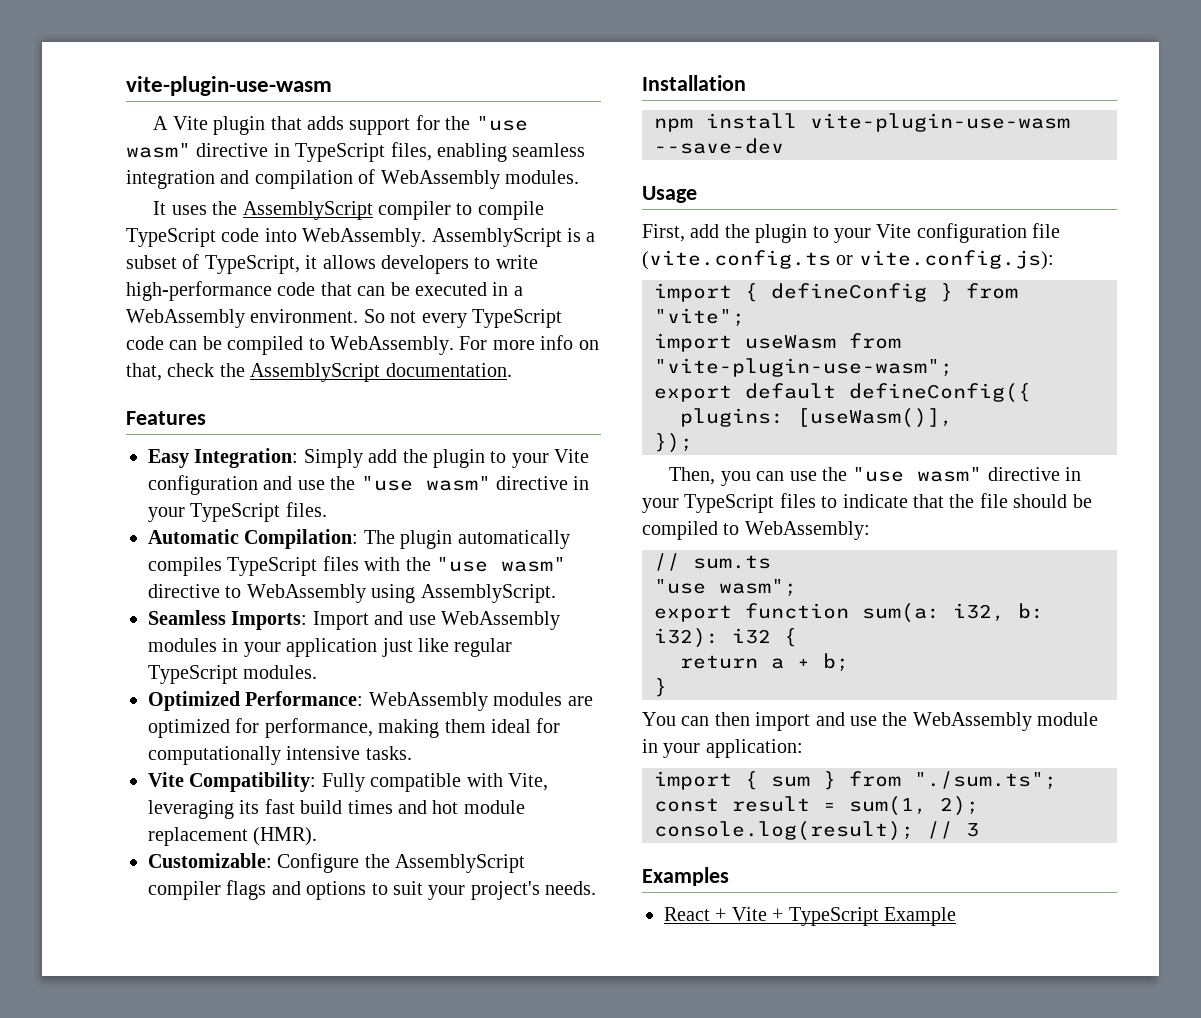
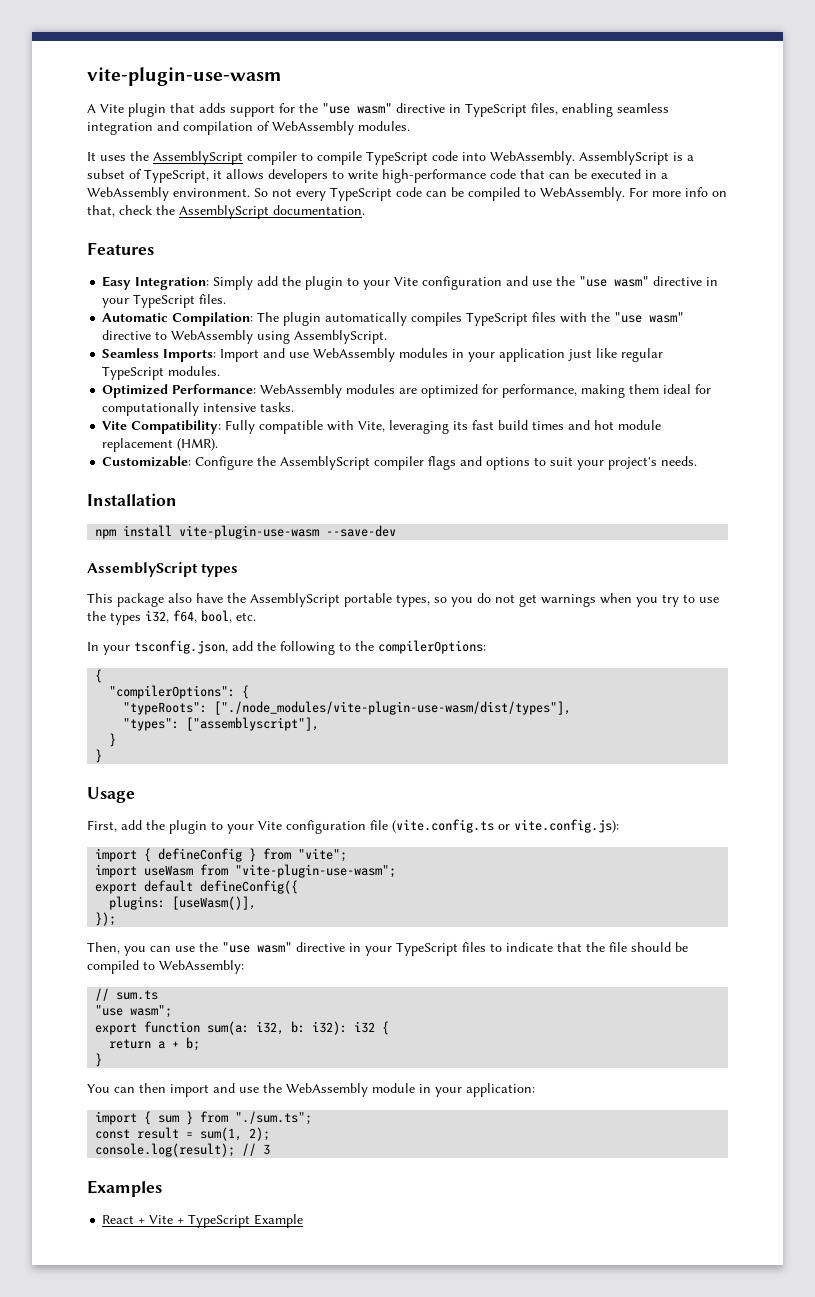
+ AssemblyScript types
+ This package also have the AssemblyScript portable types, so you do not get warnings when you try to use the types i32, f64, bool, etc.
+ In your tsconfig.json, add the following to the compilerOptions:
+ {
+ "compilerOptions": {
+ "typeRoots": ["./node_modules/vite-plugin-use-wasm/dist/types"],
+ "types": ["assemblyscript"],
+ }
+ }

